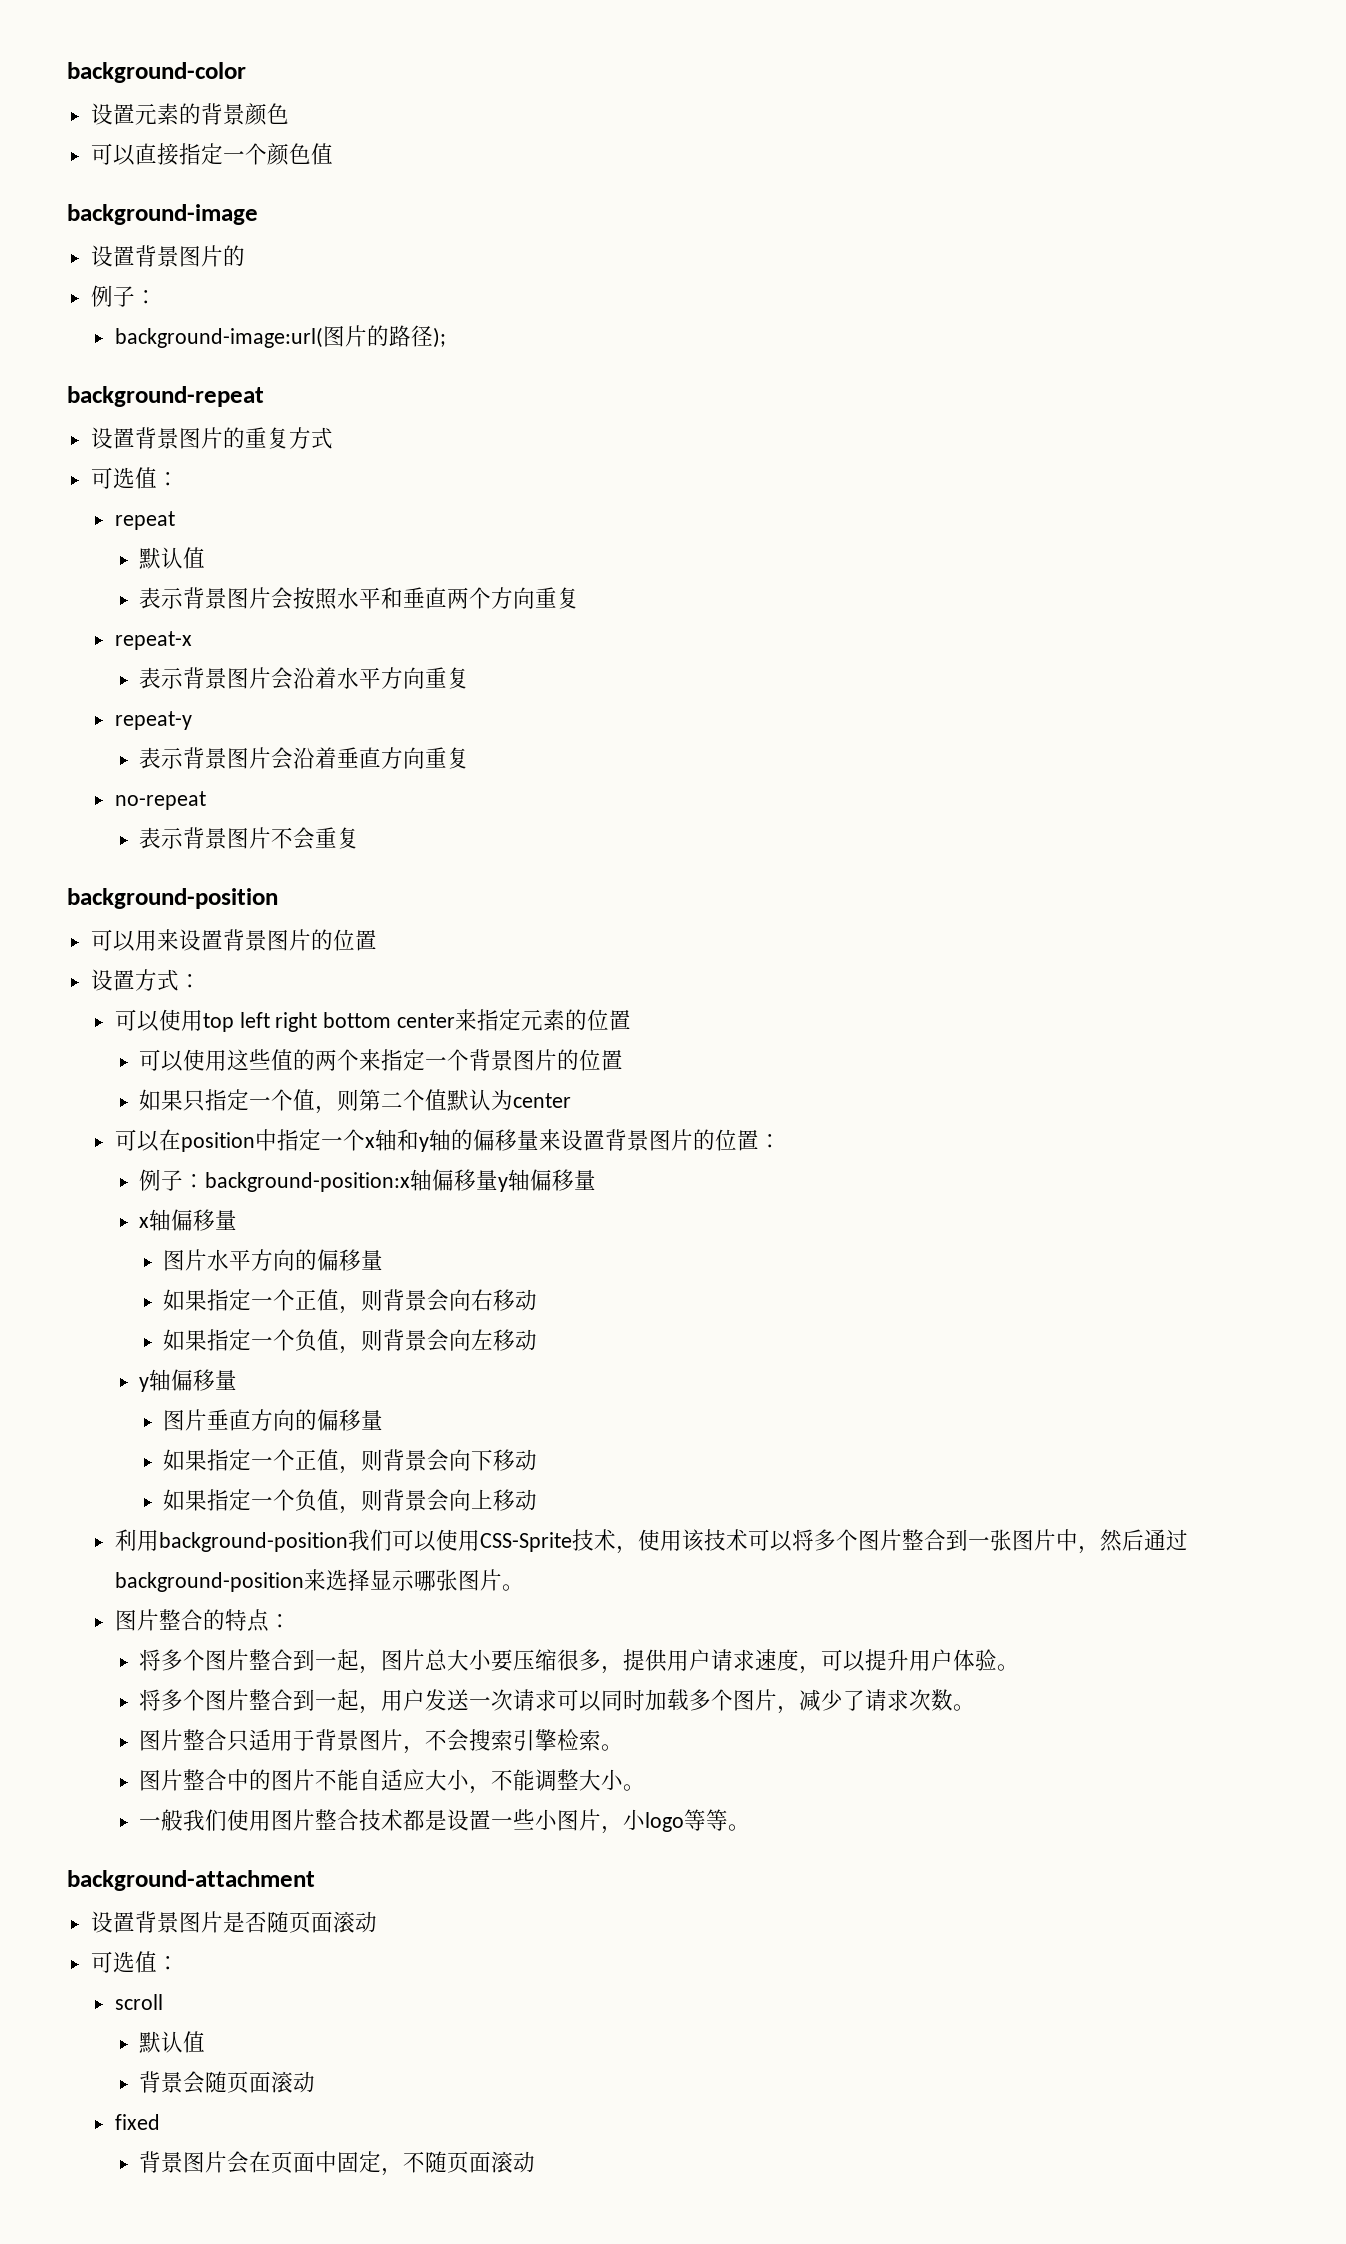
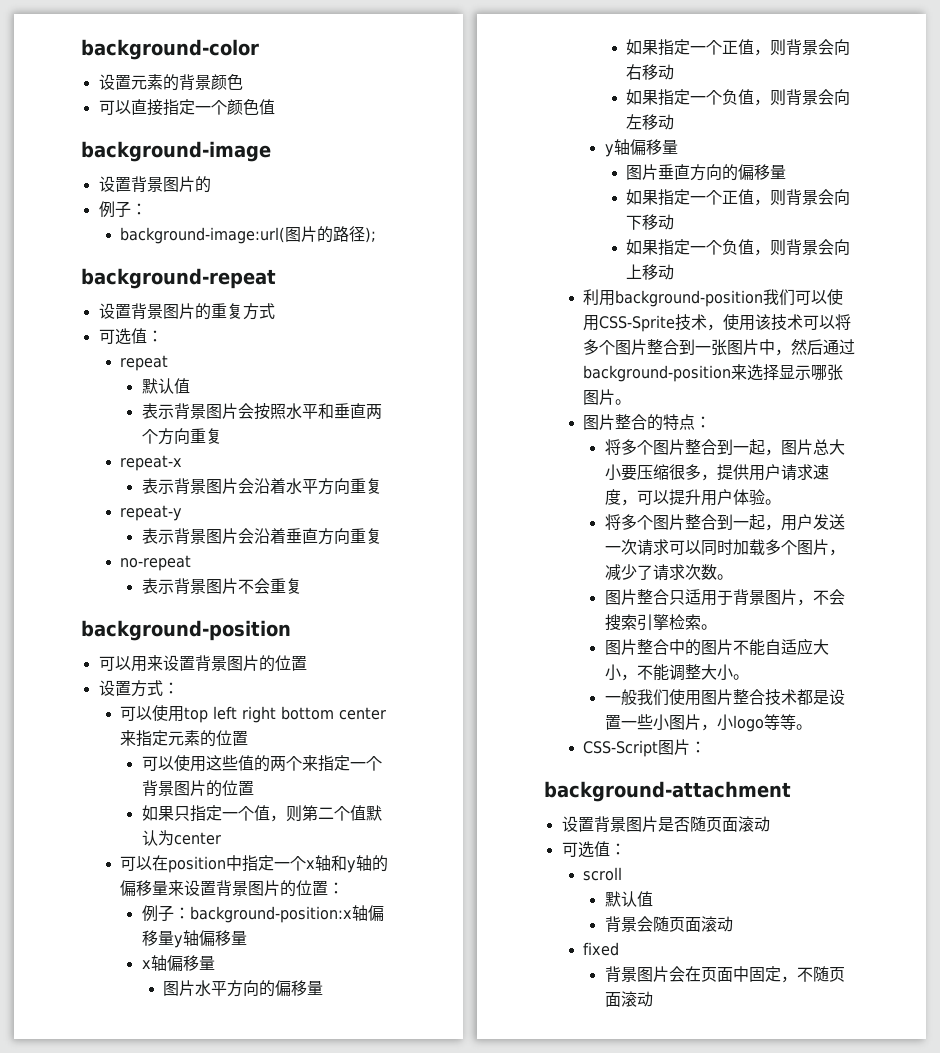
+ CSS-Script图片：

